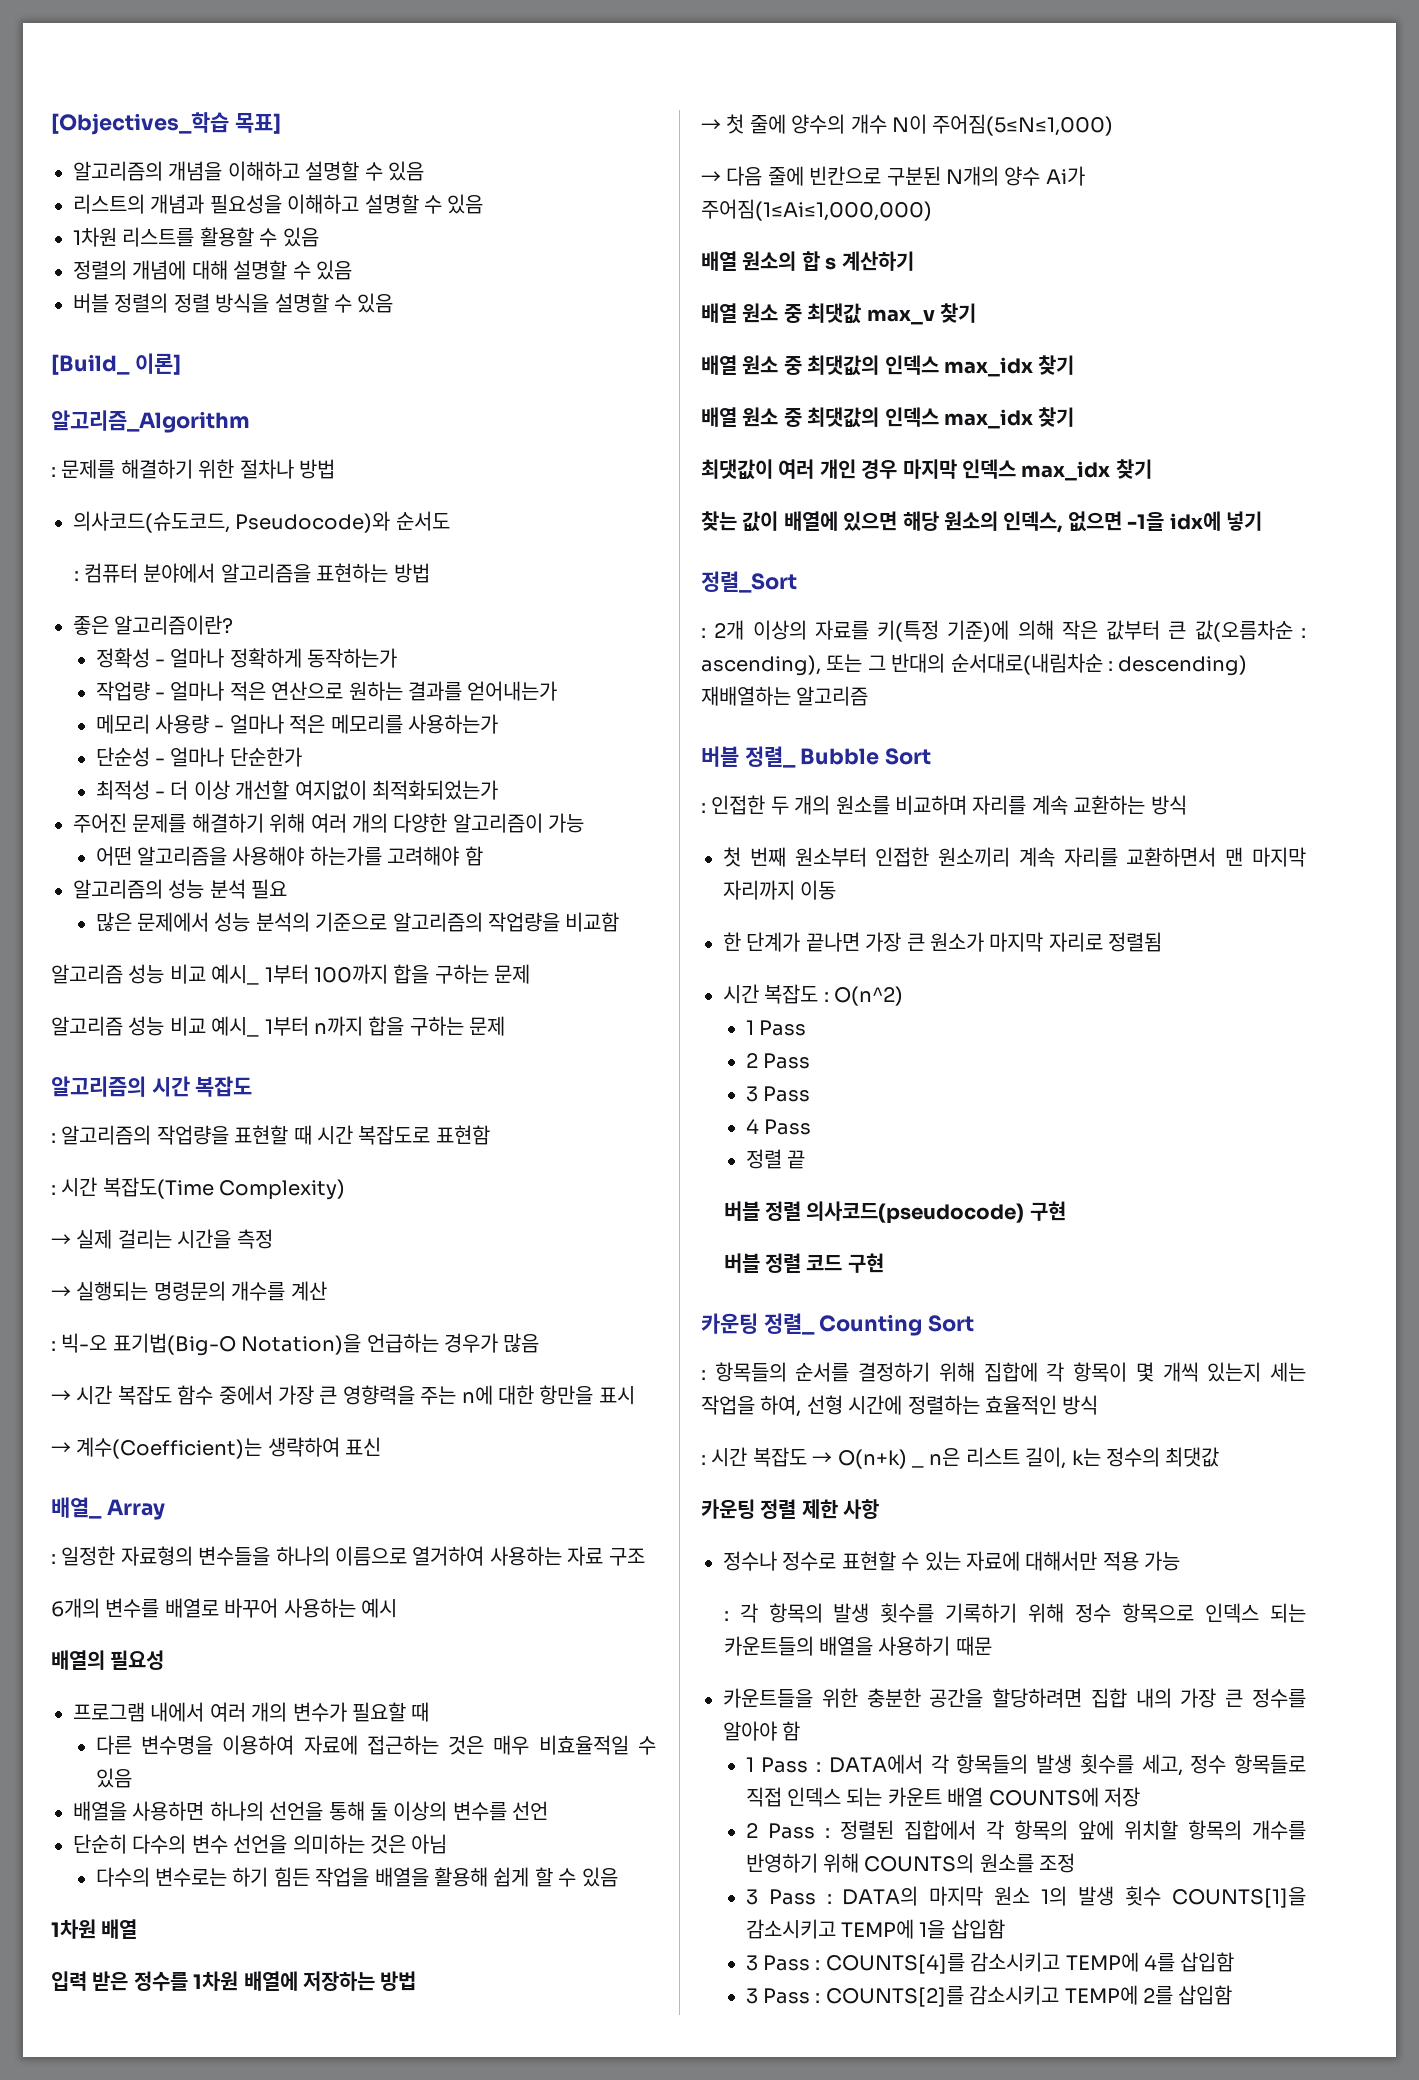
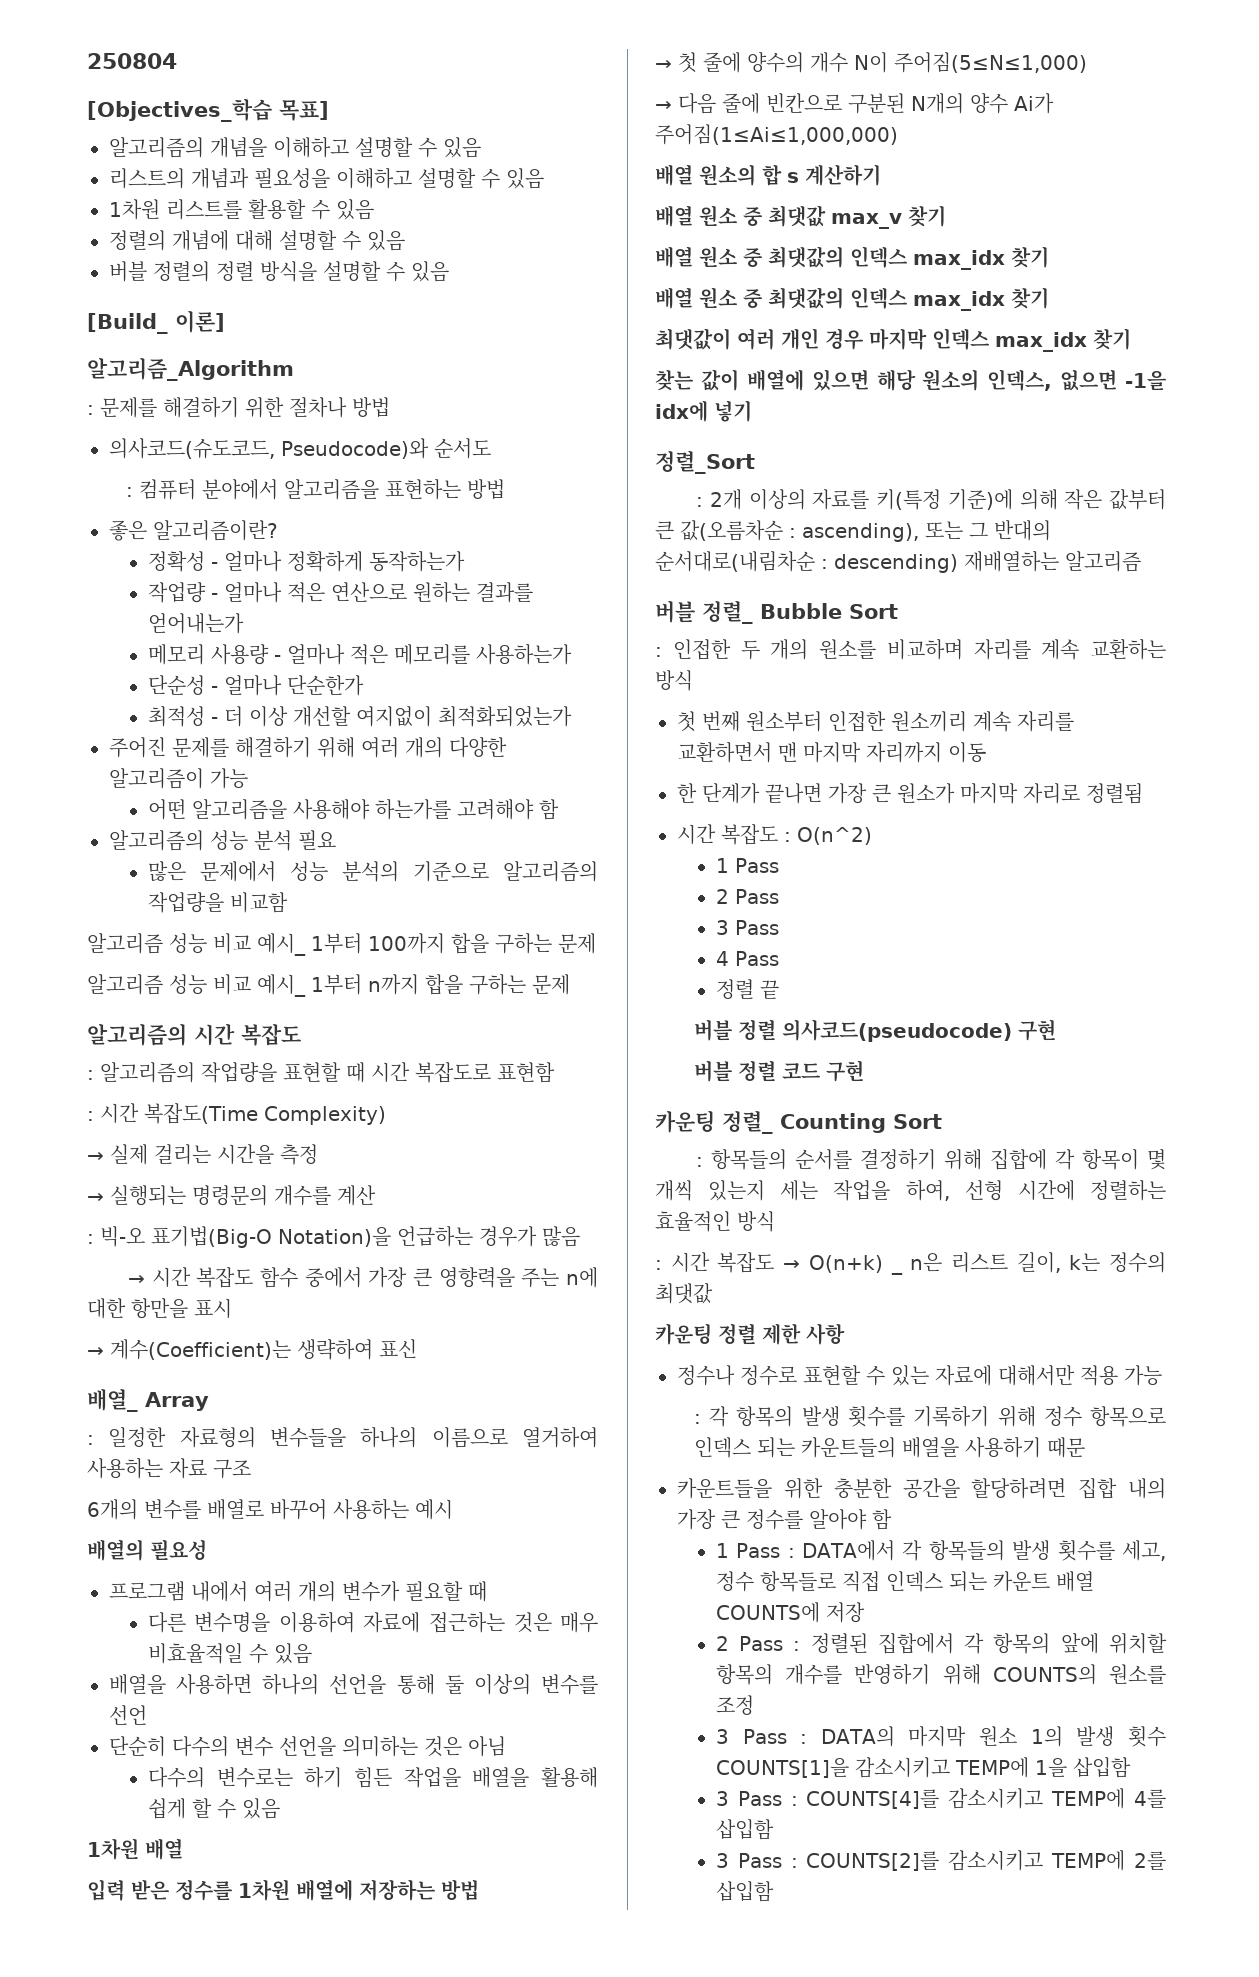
+ 250804

